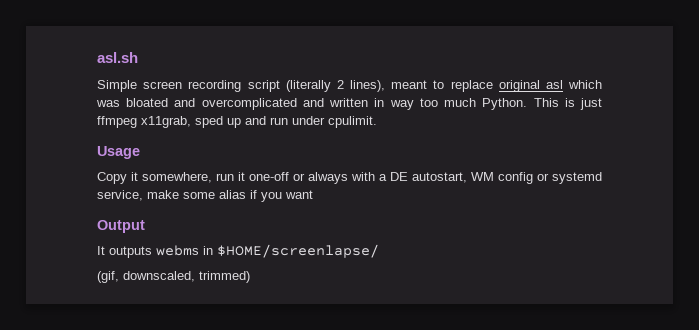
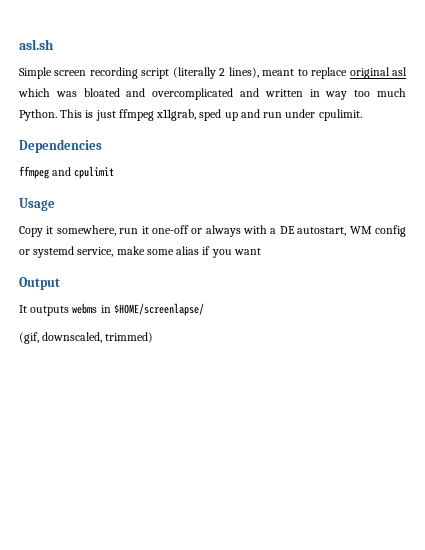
+ Dependencies
+ ffmpeg and cpulimit

